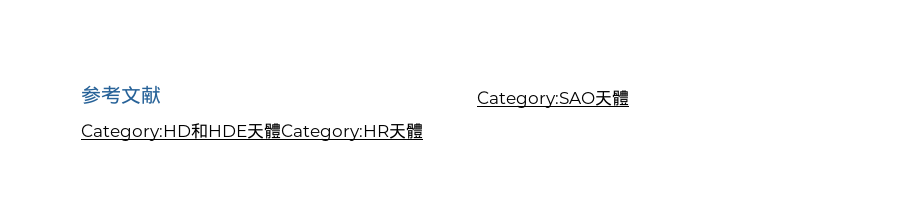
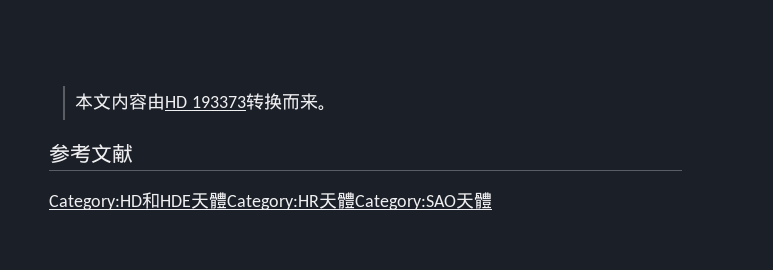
+ 本文内容由HD 193373转换而来。

